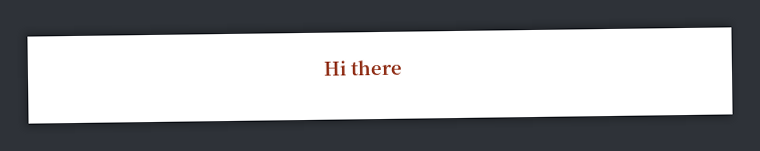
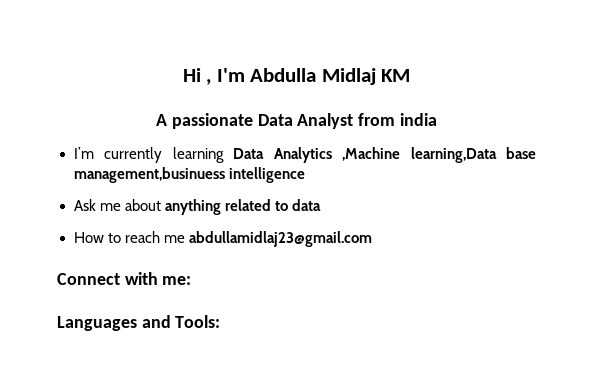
- Hi there
+ Hi , I'm Abdulla Midlaj KM
+ A passionate Data Analyst from india
+ I’m currently learning Data Analytics ,Machine learning,Data base management,businuess intelligence
+ Ask me about anything related to data
+ How to reach me abdullamidlaj23@gmail.com
+ Connect with me:
+ Languages and Tools:

